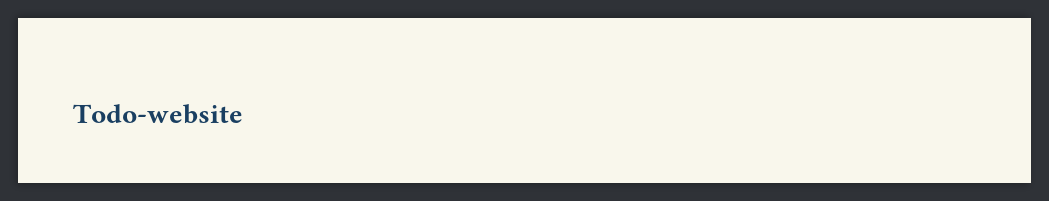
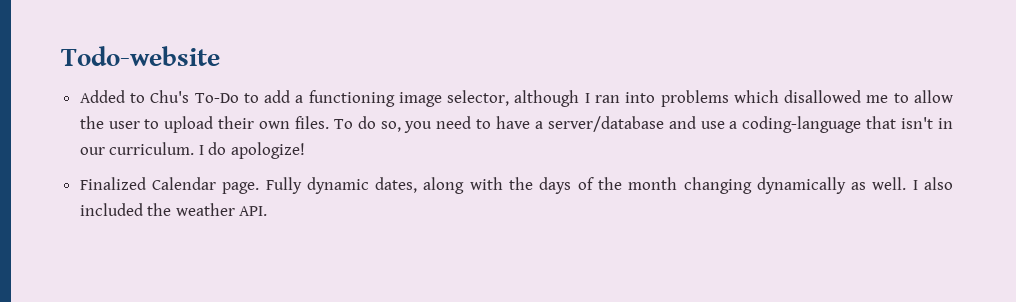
+ Added to Chu's To-Do to add a functioning image selector, although I ran into problems which disallowed me to allow the user to upload their own files. To do so, you need to have a server/database and use a coding-language that isn't in our curriculum. I do apologize!
+ Finalized Calendar page. Fully dynamic dates, along with the days of the month changing dynamically as well. I also included the weather API.

